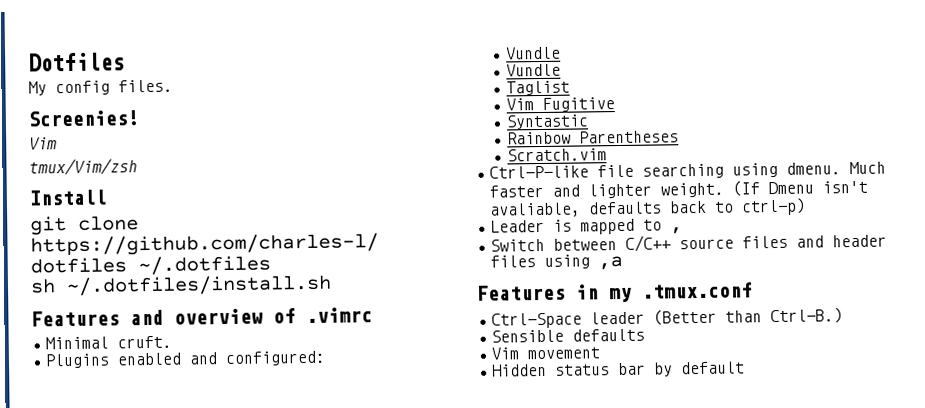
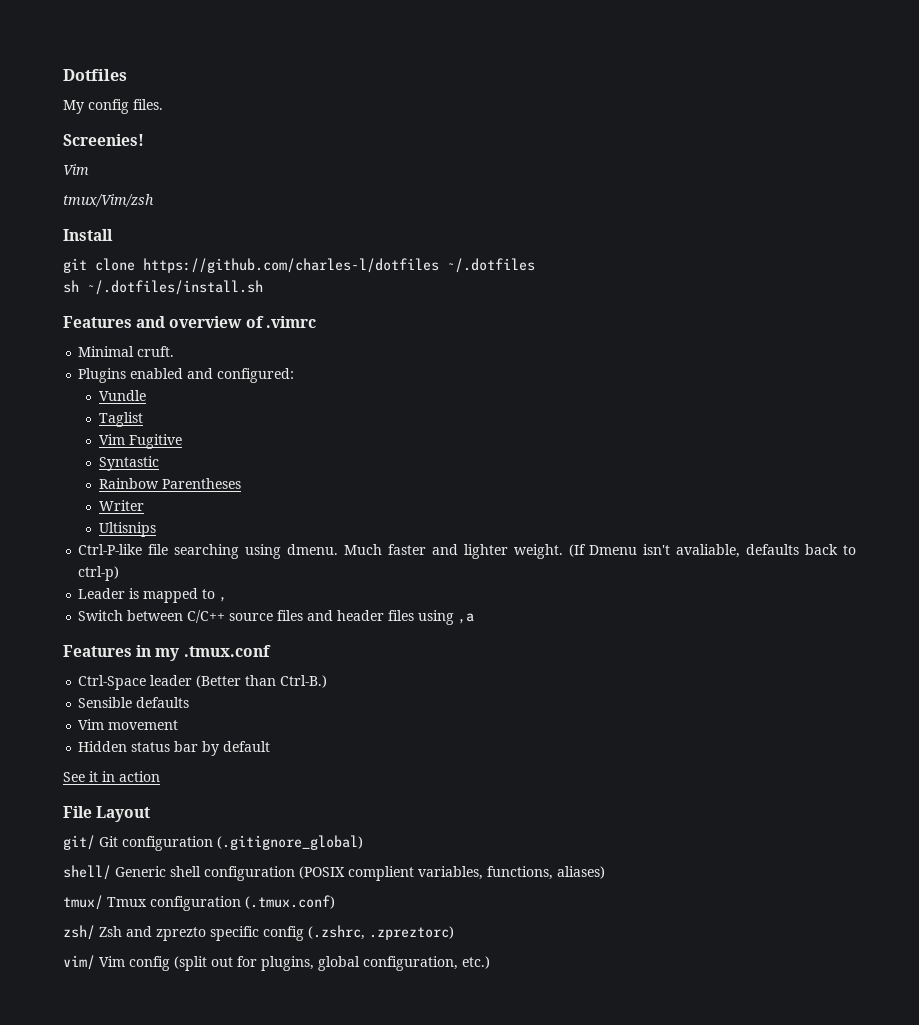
  Plugins enabled and configured:
- Vundle
- Scratch.vim
+ Writer
+ Ultisnips
+ See it in action
+ File Layout
+ git/ Git configuration (.gitignore_global)
+ shell/ Generic shell configuration (POSIX complient variables, functions, aliases)
+ tmux/ Tmux configuration (.tmux.conf)
+ zsh/ Zsh and zprezto specific config (.zshrc, .zpreztorc)
+ vim/ Vim config (split out for plugins, global configuration, etc.)

